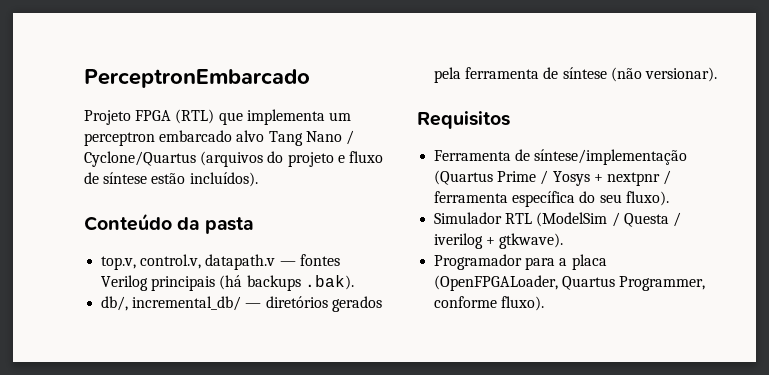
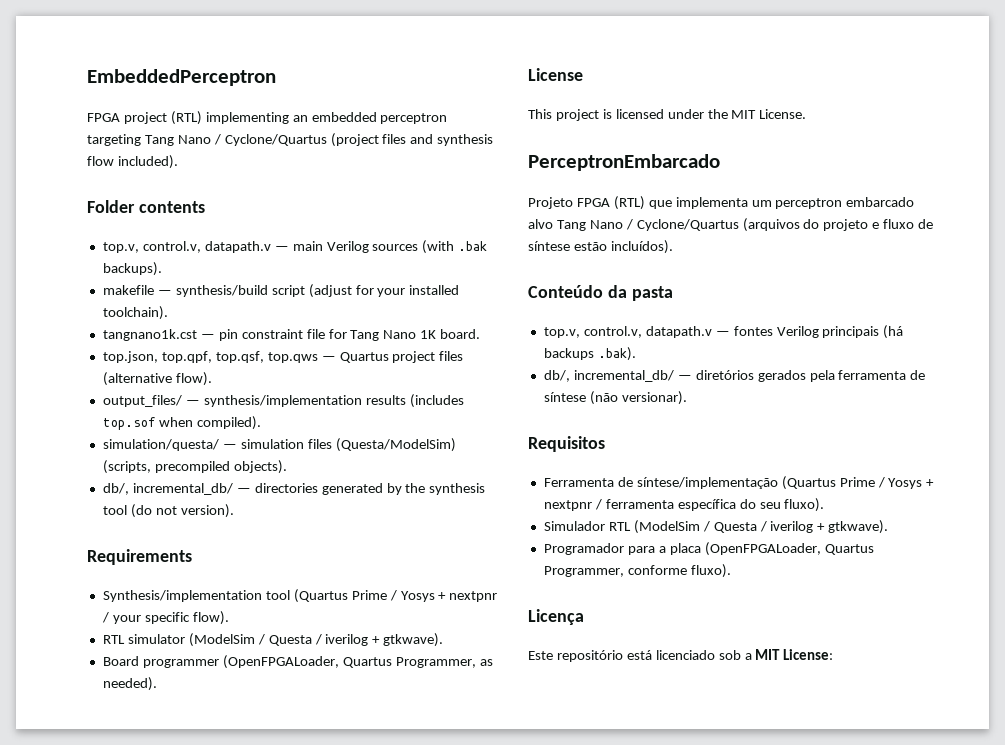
+ EmbeddedPerceptron
+ FPGA project (RTL) implementing an embedded perceptron targeting Tang Nano / Cyclone/Quartus (project files and synthesis flow included).
+ Folder contents
+ top.v, control.v, datapath.v — main Verilog sources (with .bak backups).
+ makefile — synthesis/build script (adjust for your installed toolchain).
+ tangnano1k.cst — pin constraint file for Tang Nano 1K board.
+ top.json, top.qpf, top.qsf, top.qws — Quartus project files (alternative flow).
+ output_files/ — synthesis/implementation results (includes top.sof when compiled).
+ simulation/questa/ — simulation files (Questa/ModelSim) (scripts, precompiled objects).
+ db/, incremental_db/ — directories generated by the synthesis tool (do not version).
+ Requirements
+ Synthesis/implementation tool (Quartus Prime / Yosys + nextpnr / your specific flow).
+ RTL simulator (ModelSim / Questa / iverilog + gtkwave).
+ Board programmer (OpenFPGALoader, Quartus Programmer, as needed).
+ License
+ This project is licensed under the MIT License.
+ Licença
+ Este repositório está licenciado sob a MIT License:

